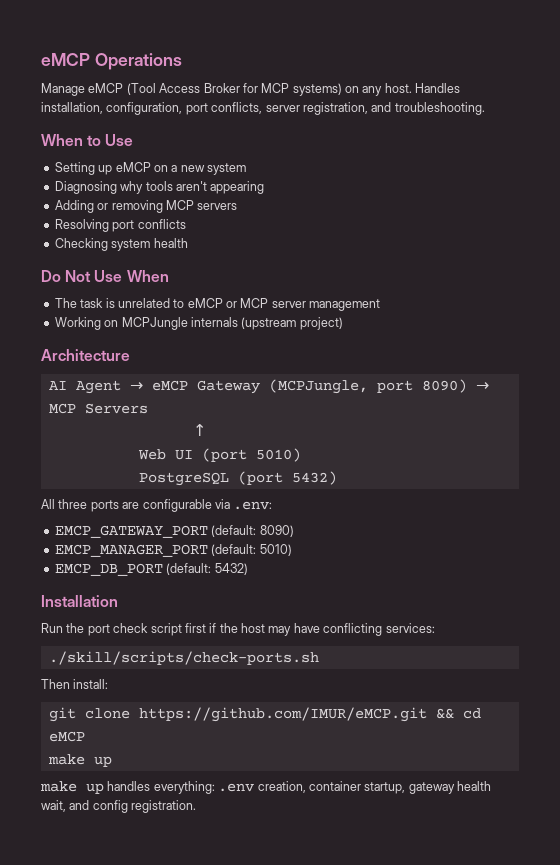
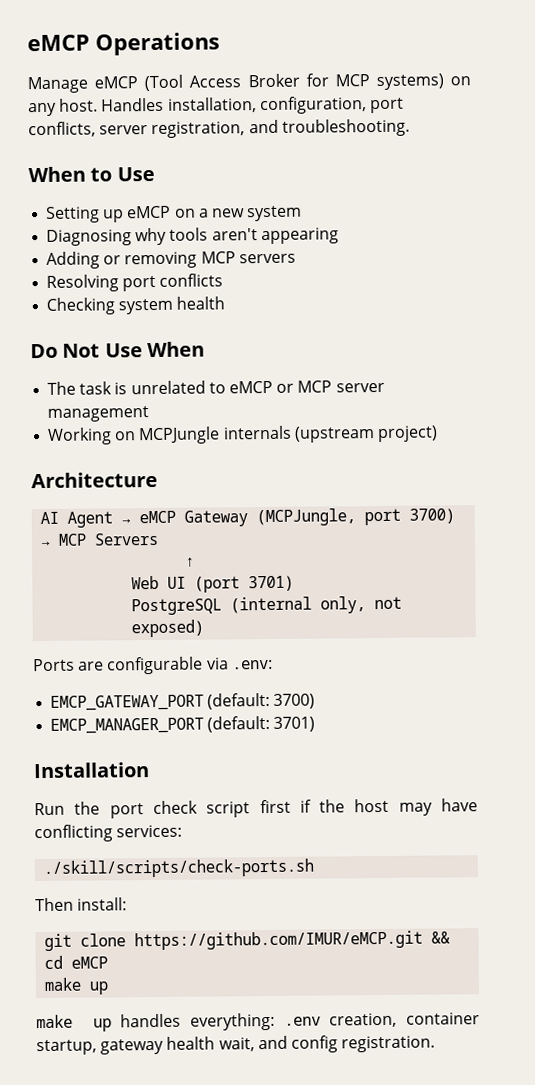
- AI Agent → eMCP Gateway (MCPJungle, port 8090) → MCP Servers
+ AI Agent → eMCP Gateway (MCPJungle, port 3700) → MCP Servers
- Web UI (port 5010)
+ Web UI (port 3701)
- PostgreSQL (port 5432)
- All three ports are configurable via .env:
+ PostgreSQL (internal only, not exposed)
+ Ports are configurable via .env:
- EMCP_GATEWAY_PORT (default: 8090)
+ EMCP_GATEWAY_PORT (default: 3700)
- EMCP_MANAGER_PORT (default: 5010)
- EMCP_DB_PORT (default: 5432)
+ EMCP_MANAGER_PORT (default: 3701)

